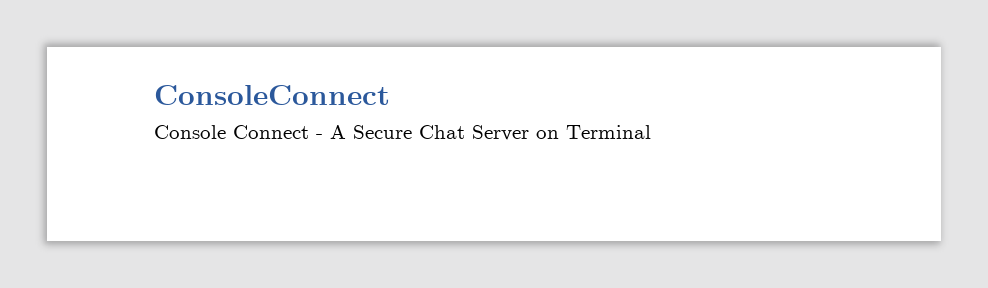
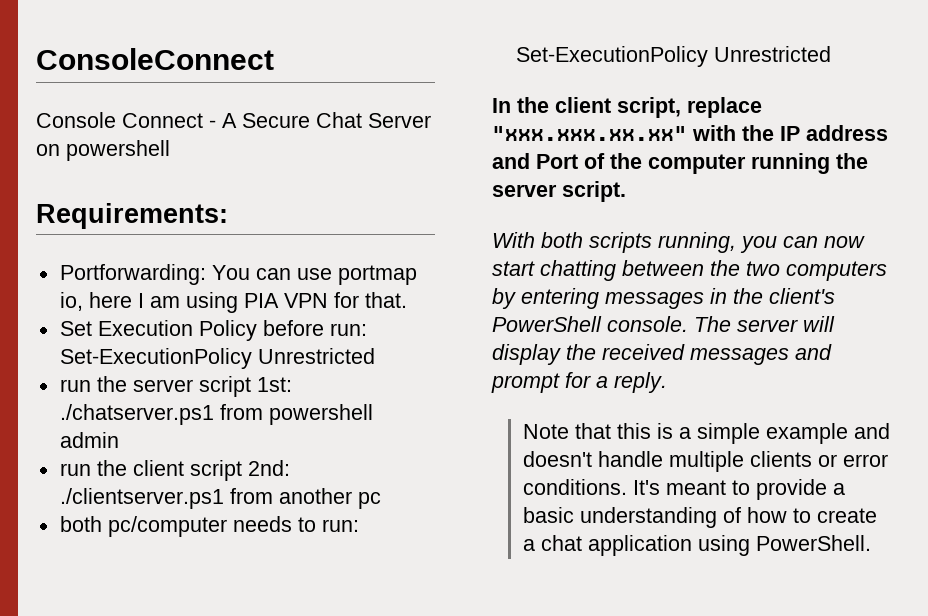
- Console Connect - A Secure Chat Server on Terminal
+ Console Connect - A Secure Chat Server on powershell
+ Requirements:
+ Portforwarding: You can use portmap io, here I am using PIA VPN for that.
+ Set Execution Policy before run: Set-ExecutionPolicy Unrestricted
+ run the server script 1st: ./chatserver.ps1 from powershell admin
+ run the client script 2nd: ./clientserver.ps1 from another pc
+ both pc/computer needs to run: Set-ExecutionPolicy Unrestricted
+ In the client script, replace "xxx.xxx.xx.xx" with the IP address and Port of the computer running the server script.
+ With both scripts running, you can now start chatting between the two computers by entering messages in the client's PowerShell console. The server will display the received messages and prompt for a reply.
+ Note that this is a simple example and doesn't handle multiple clients or error conditions. It's meant to provide a basic understanding of how to create a chat application using PowerShell.

